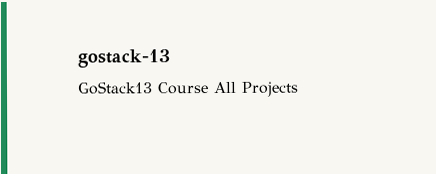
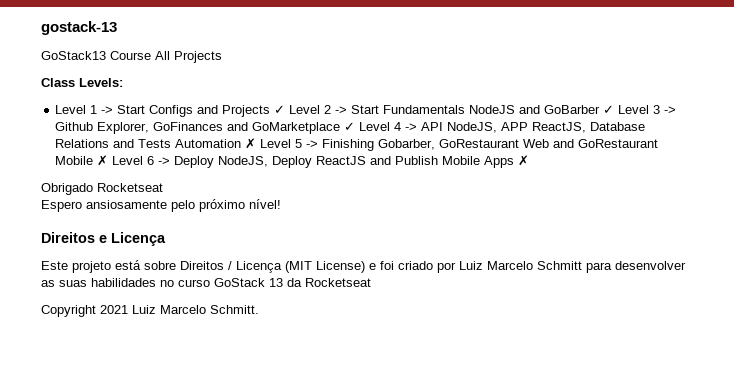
+ Class Levels:
+ Level 1 -> Start Configs and Projects ✓ Level 2 -> Start Fundamentals NodeJS and GoBarber ✓ Level 3 -> Github Explorer, GoFinances and GoMarketplace ✓ Level 4 -> API NodeJS, APP ReactJS, Database Relations and Tests Automation ✗ Level 5 -> Finishing Gobarber, GoRestaurant Web and GoRestaurant Mobile ✗ Level 6 -> Deploy NodeJS, Deploy ReactJS and Publish Mobile Apps ✗
+ Obrigado Rocketseat
+ Espero ansiosamente pelo próximo nível!
+ Direitos e Licença
+ Este projeto está sobre Direitos / Licença (MIT License) e foi criado por Luiz Marcelo Schmitt para desenvolver as suas habilidades no curso GoStack 13 da Rocketseat
+ Copyright 2021 Luiz Marcelo Schmitt.

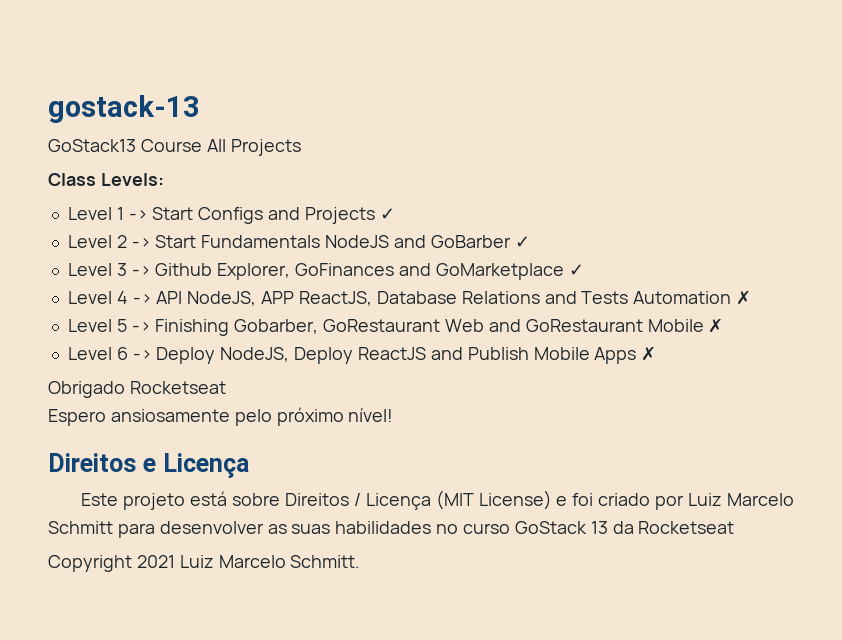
- Level 1 -> Start Configs and Projects ✓ Level 2 -> Start Fundamentals NodeJS and GoBarber ✓ Level 3 -> Github Explorer, GoFinances and GoMarketplace ✓ Level 4 -> API NodeJS, APP ReactJS, Database Relations and Tests Automation ✗ Level 5 -> Finishing Gobarber, GoRestaurant Web and GoRestaurant Mobile ✗ Level 6 -> Deploy NodeJS, Deploy ReactJS and Publish Mobile Apps ✗
+ Level 1 -> Start Configs and Projects ✓
+ Level 2 -> Start Fundamentals NodeJS and GoBarber ✓
+ Level 3 -> Github Explorer, GoFinances and GoMarketplace ✓
+ Level 4 -> API NodeJS, APP ReactJS, Database Relations and Tests Automation ✗
+ Level 5 -> Finishing Gobarber, GoRestaurant Web and GoRestaurant Mobile ✗
+ Level 6 -> Deploy NodeJS, Deploy ReactJS and Publish Mobile Apps ✗

